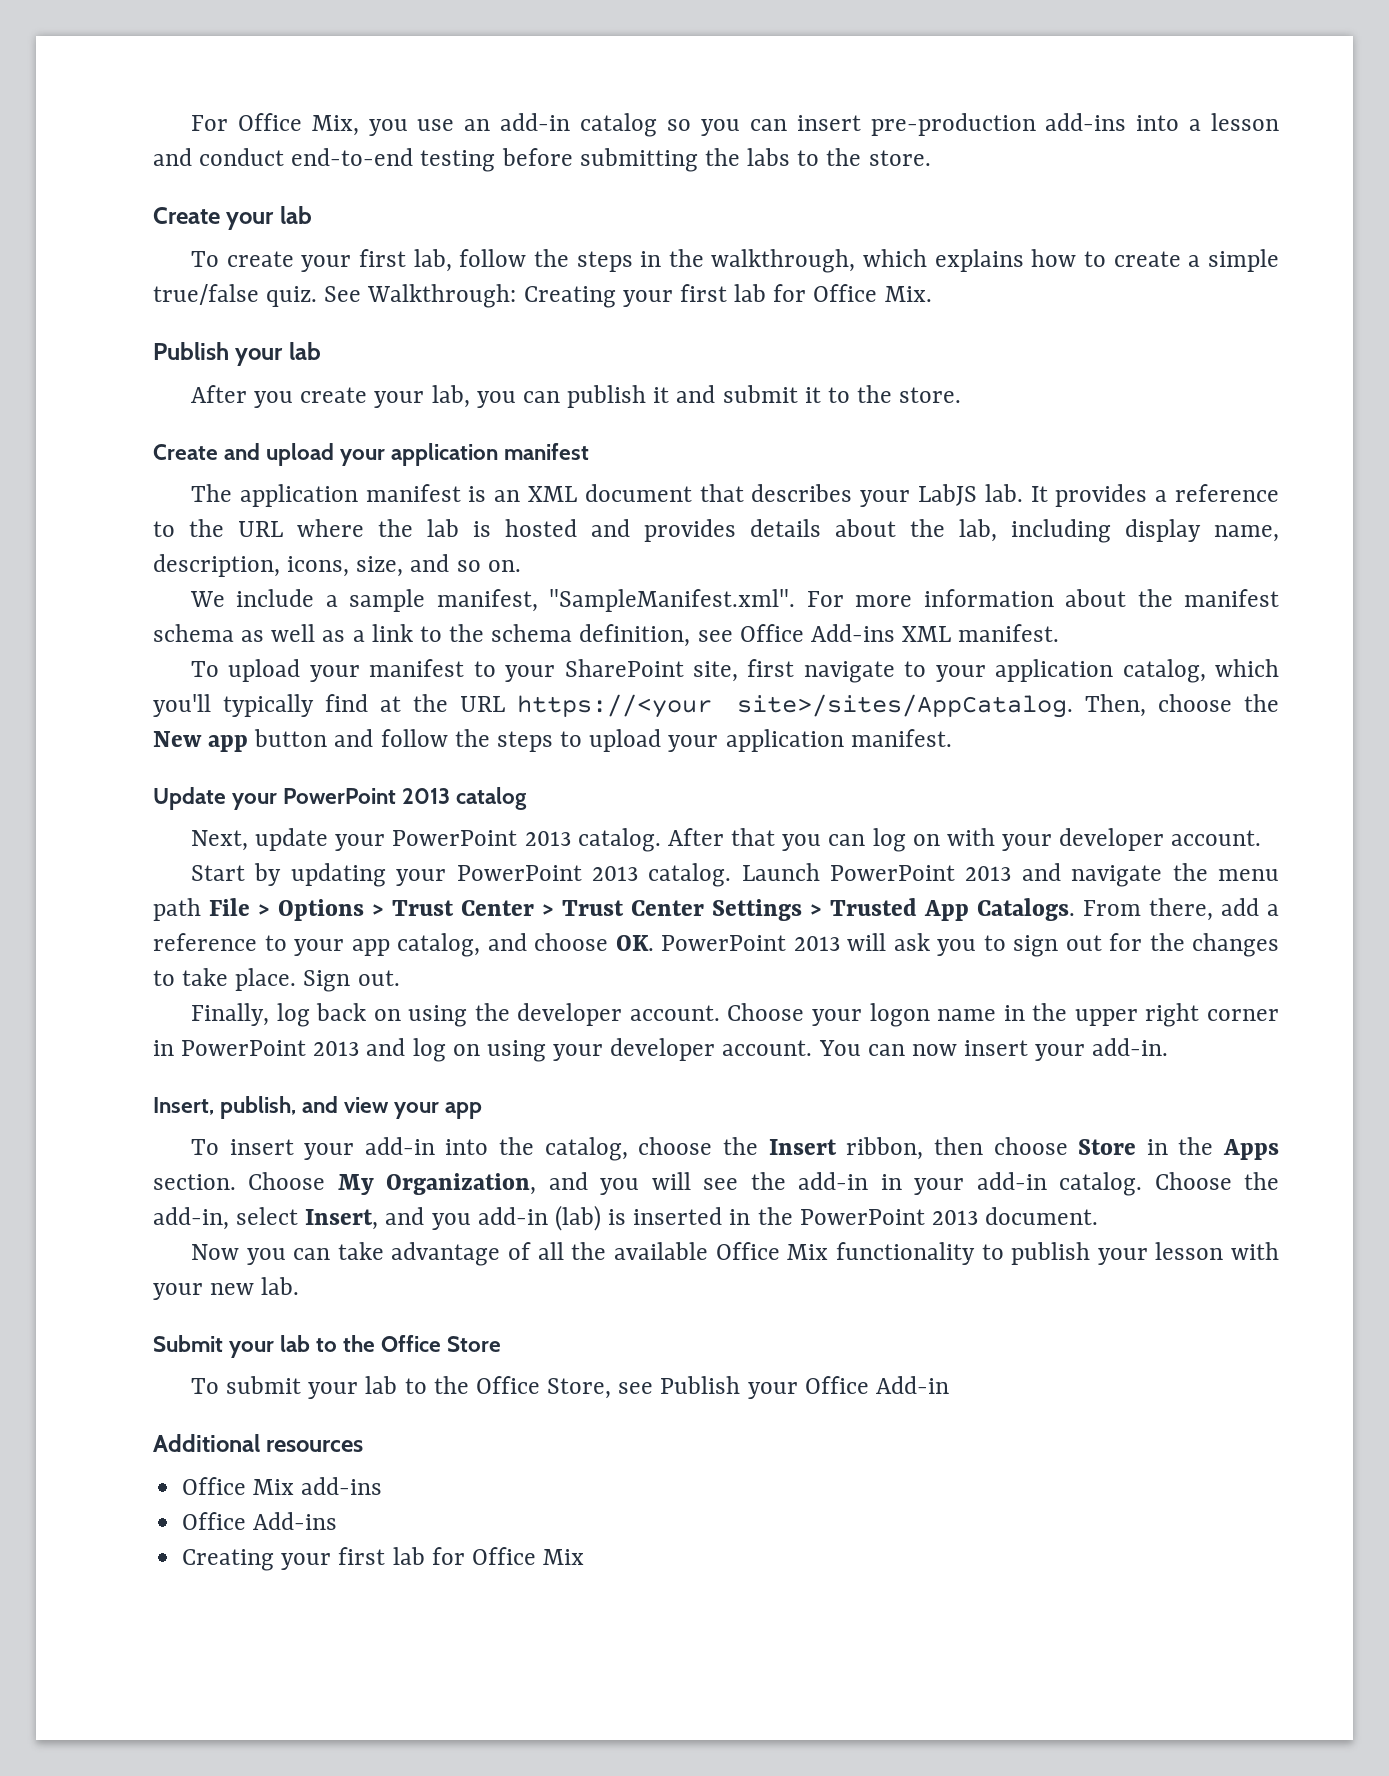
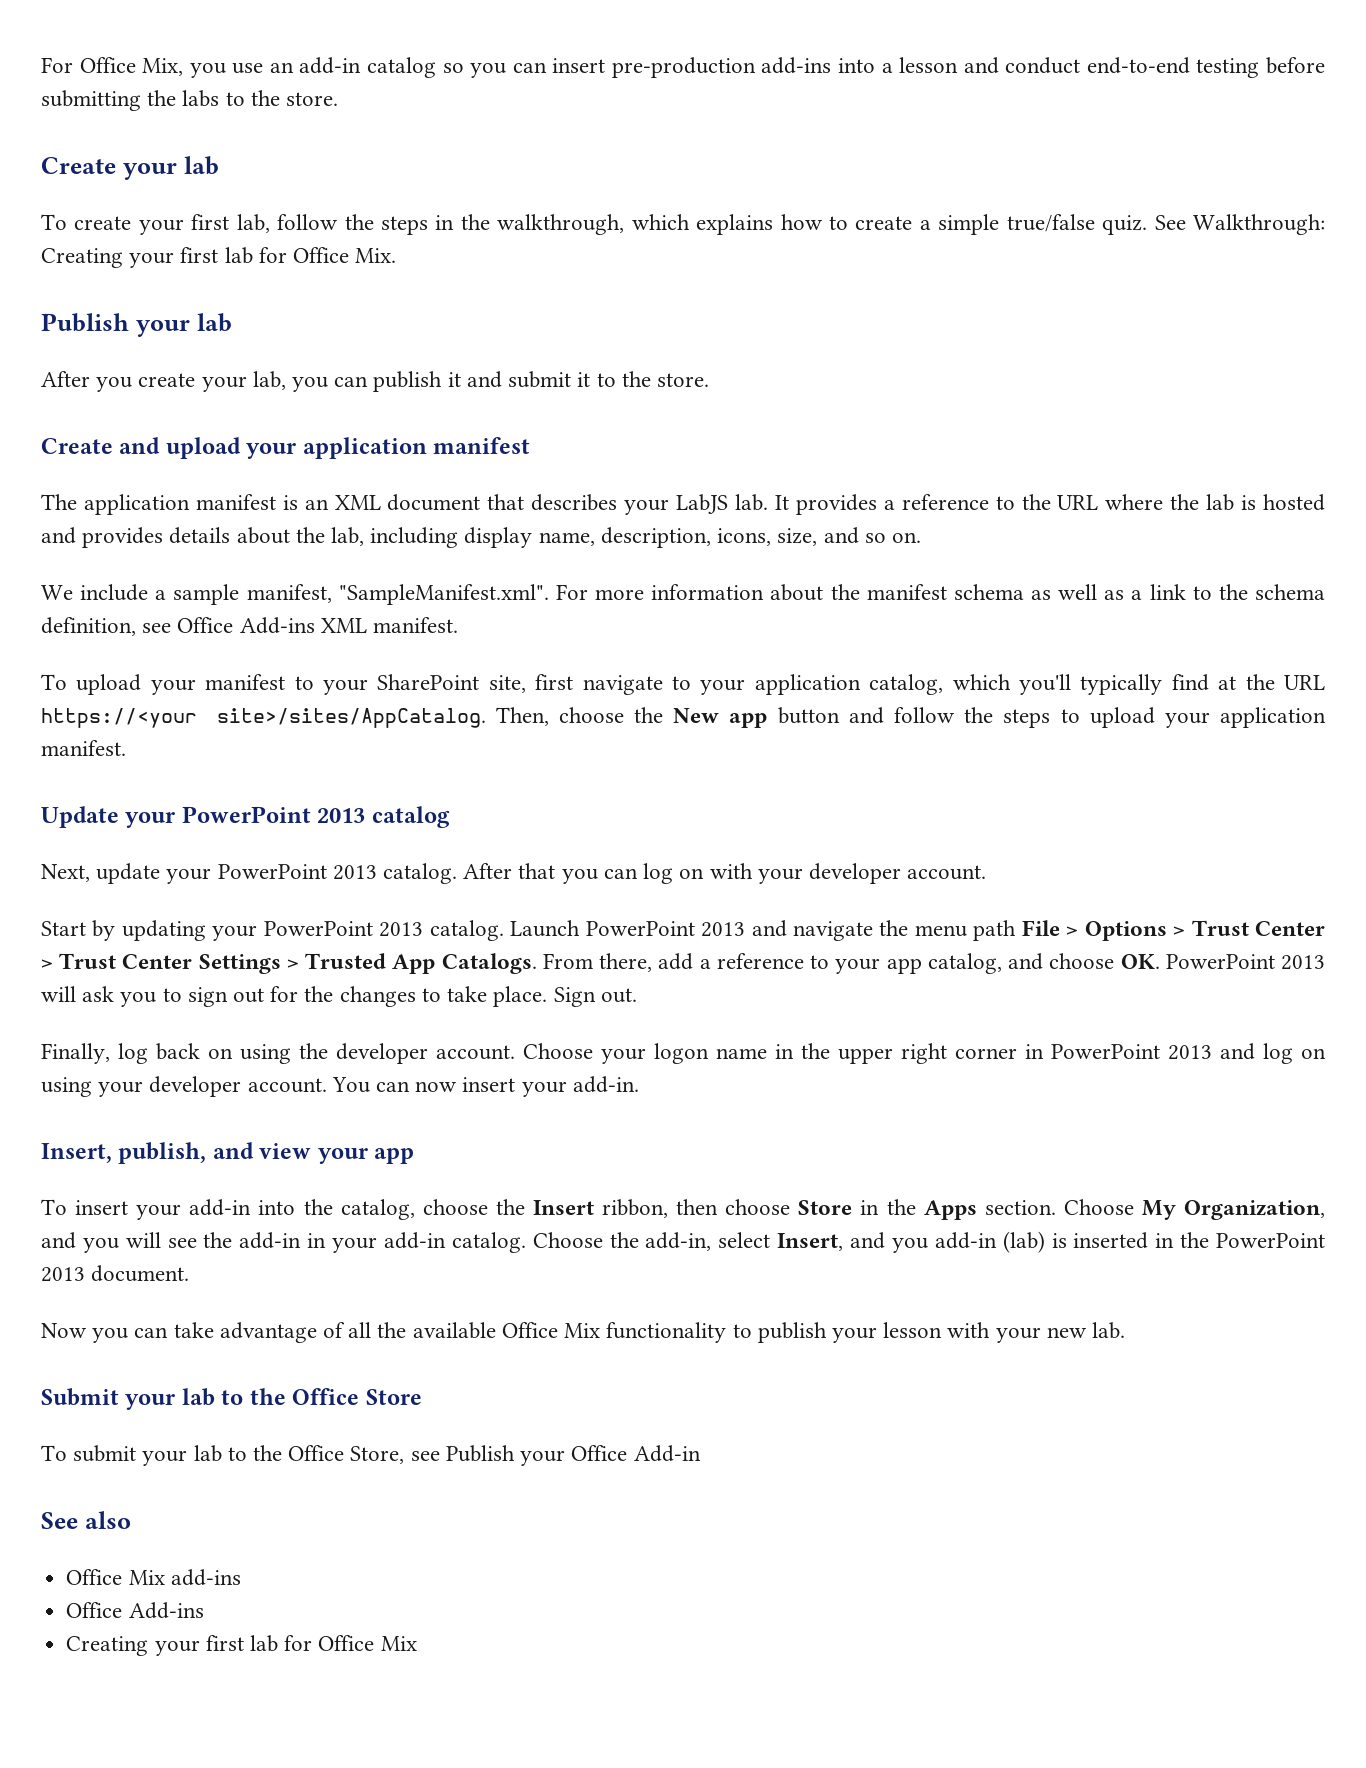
- Additional resources
+ See also

